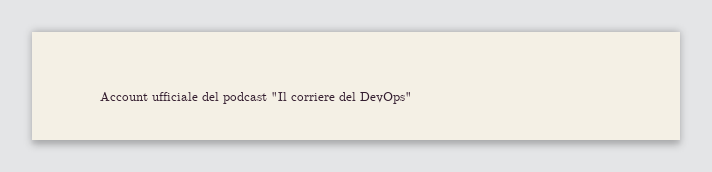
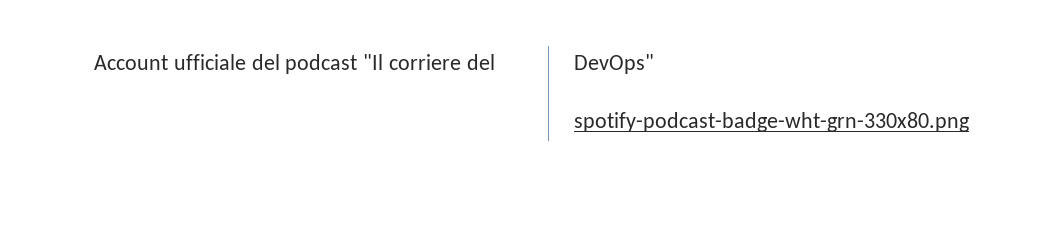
+ spotify-podcast-badge-wht-grn-330x80.png

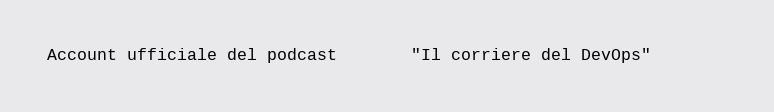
- spotify-podcast-badge-wht-grn-330x80.png

